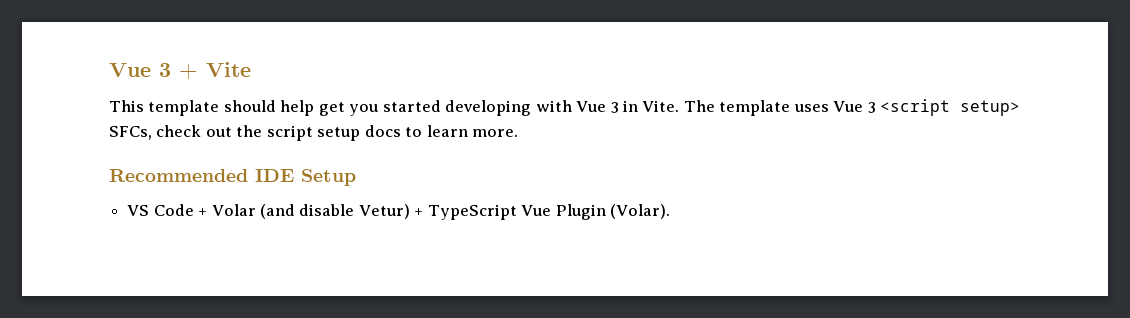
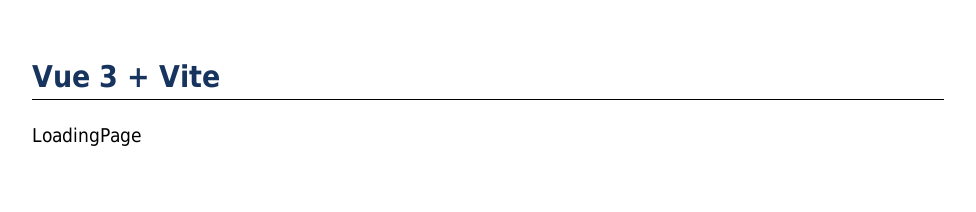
- This template should help get you started developing with Vue 3 in Vite. The template uses Vue 3 <script setup> SFCs, check out the script setup docs to learn more.
- Recommended IDE Setup
- VS Code + Volar (and disable Vetur) + TypeScript Vue Plugin (Volar).
+ LoadingPage

